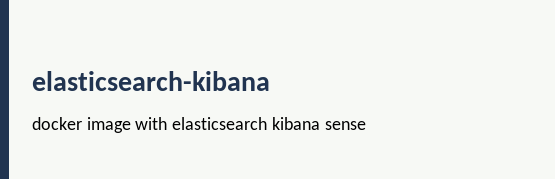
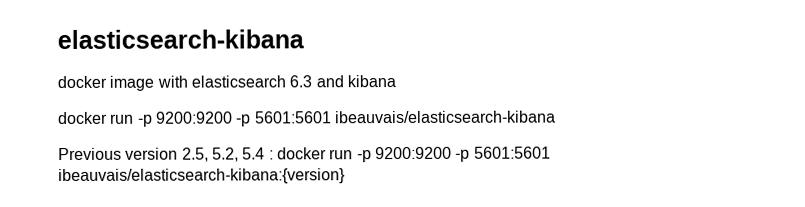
- docker image with elasticsearch kibana sense
+ docker image with elasticsearch 6.3 and kibana
+ docker run -p 9200:9200 -p 5601:5601 ibeauvais/elasticsearch-kibana
+ Previous version 2.5, 5.2, 5.4 : docker run -p 9200:9200 -p 5601:5601 ibeauvais/elasticsearch-kibana:{version}

